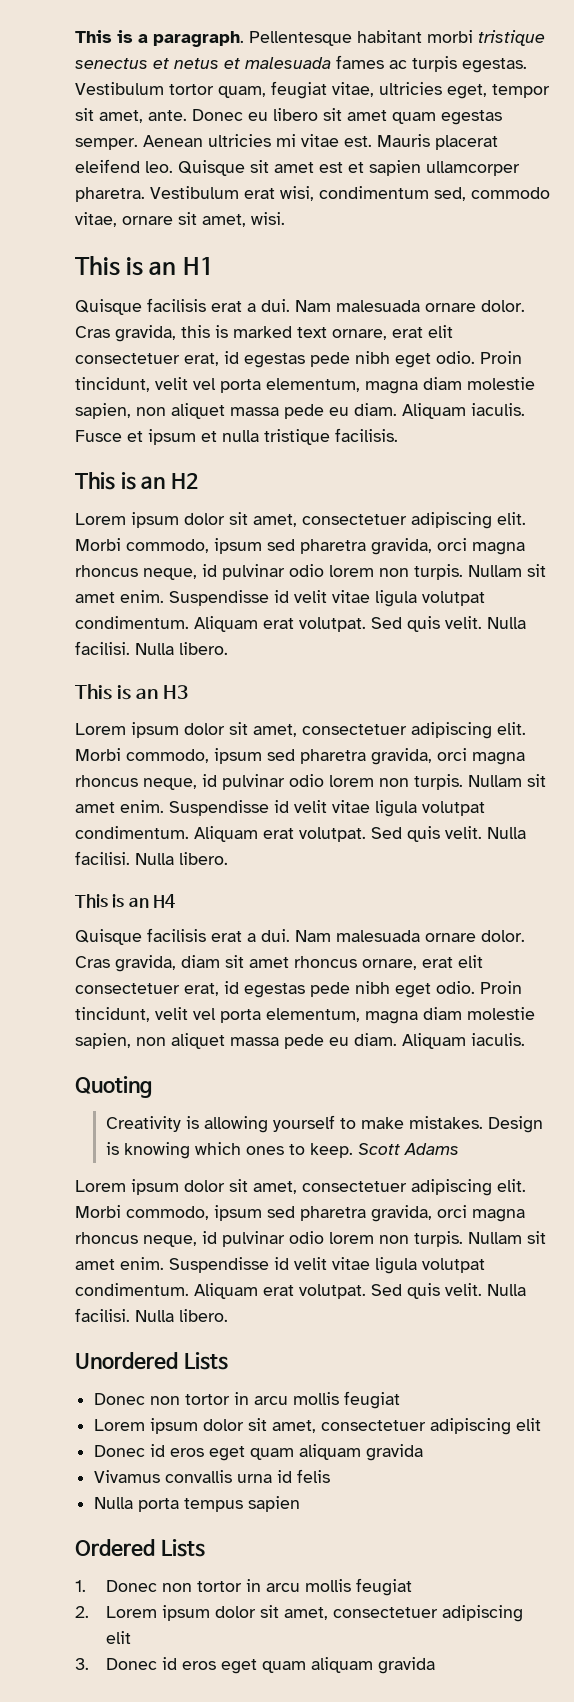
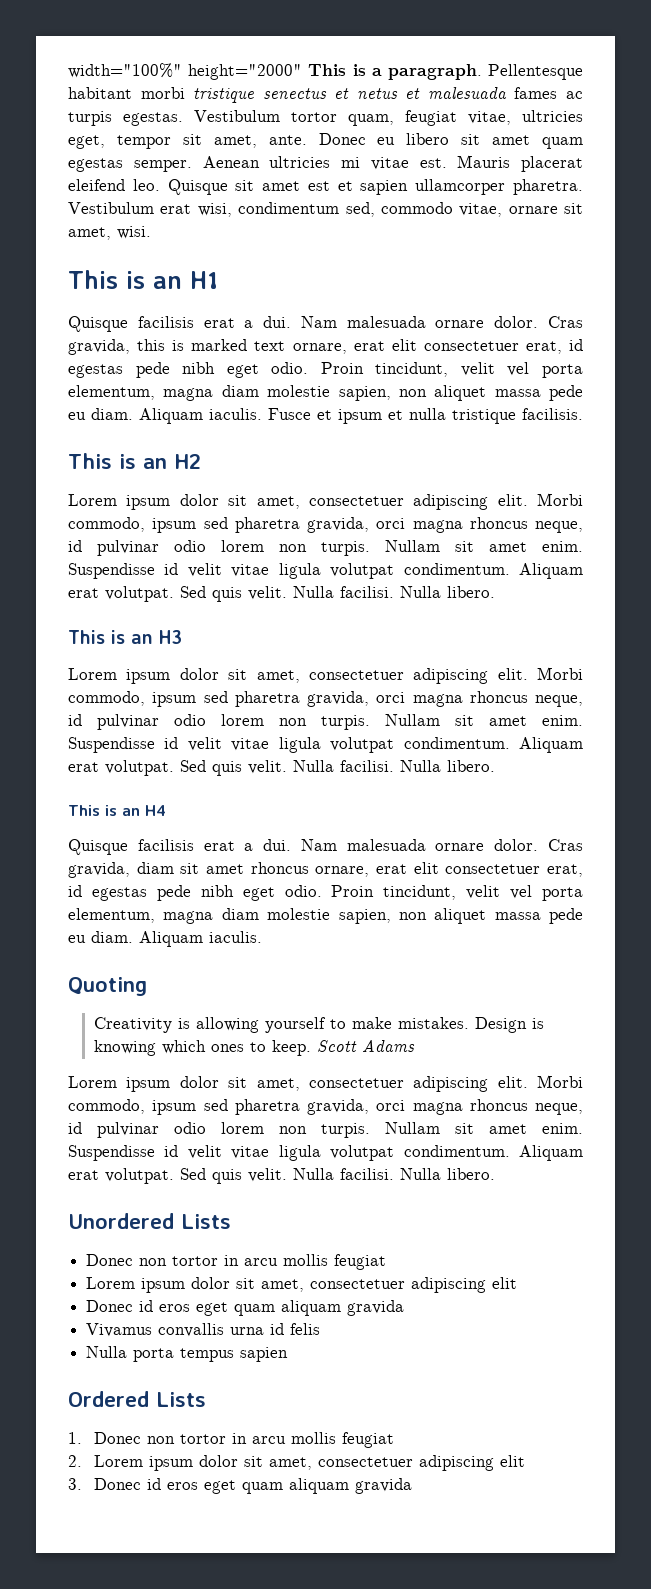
- This is a paragraph.
+ width="100%" height="2000" This is a paragraph.

